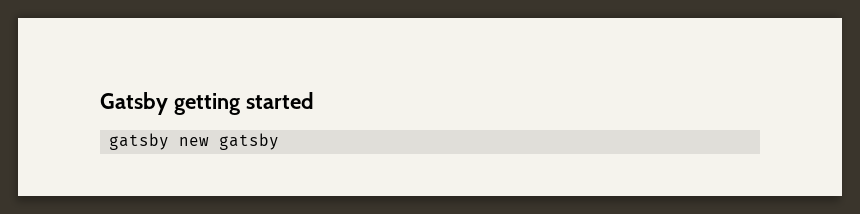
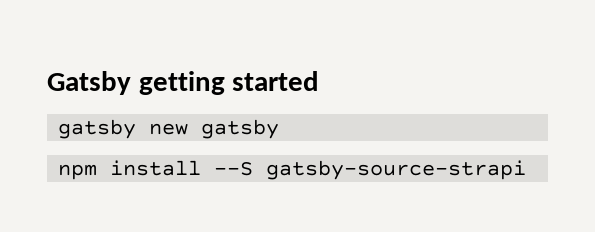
+ npm install --S gatsby-source-strapi

